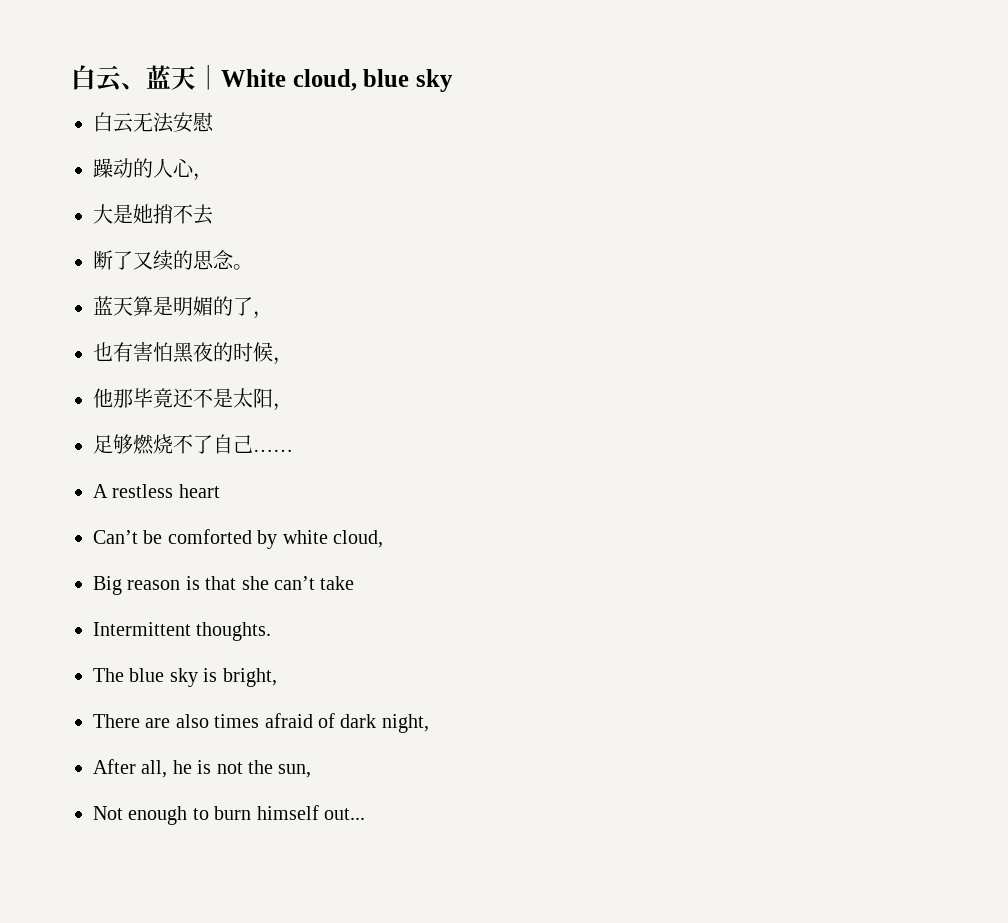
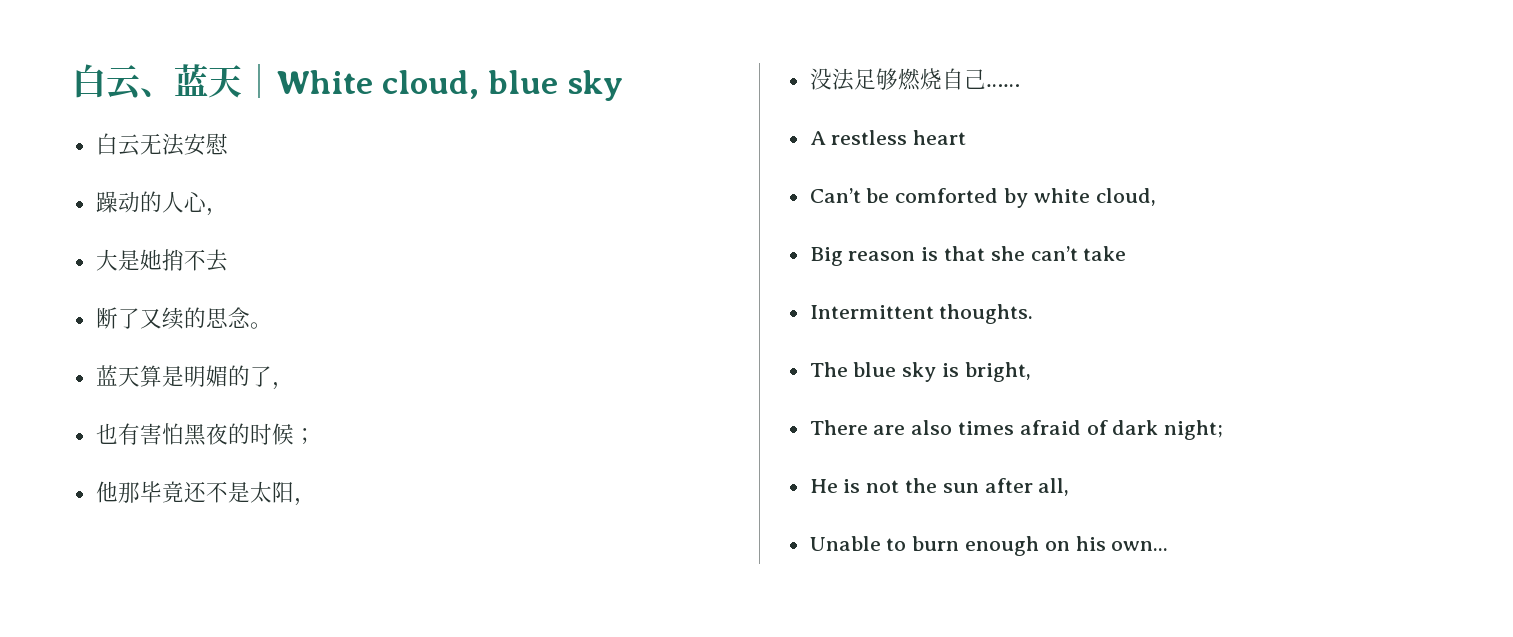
- 也有害怕黑夜的时候，
+ 也有害怕黑夜的时候；
- 足够燃烧不了自己……
+ 没法足够燃烧自己……
- There are also times afraid of dark night,
- After all, he is not the sun,
- Not enough to burn himself out...
+ There are also times afraid of dark night;
+ He is not the sun after all,
+ Unable to burn enough on his own...

